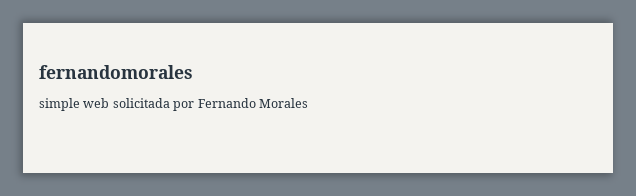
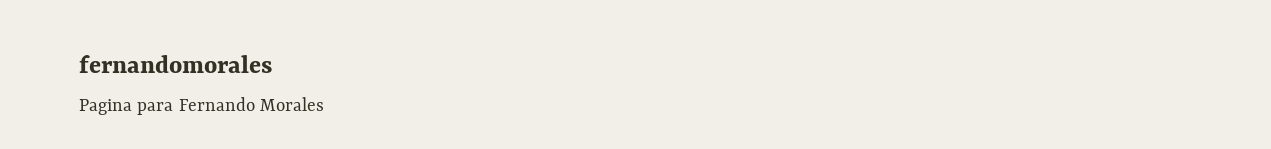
- simple web solicitada por Fernando Morales
+ Pagina para Fernando Morales

